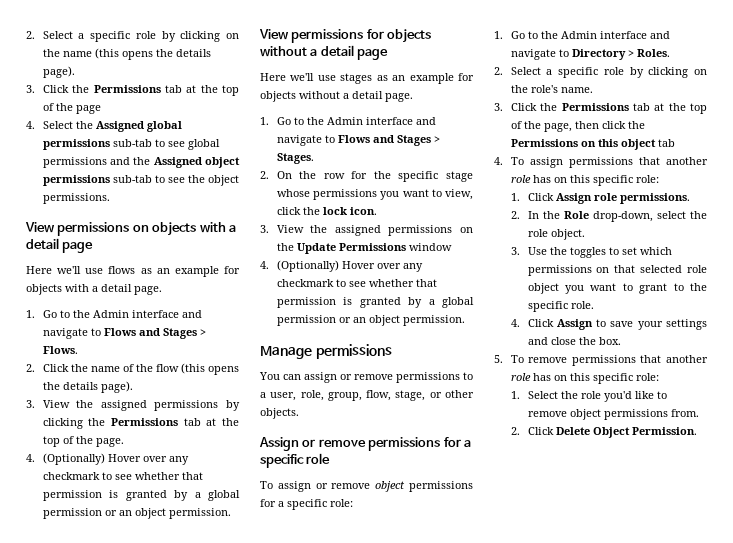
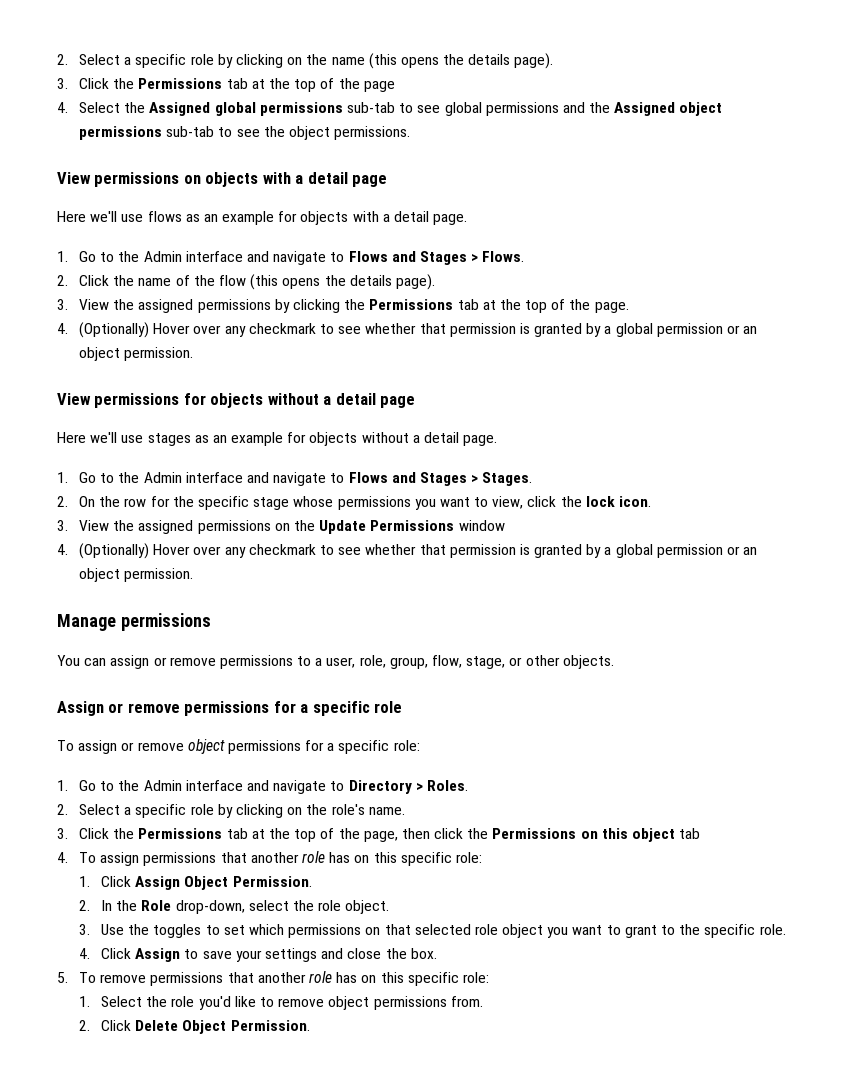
- 1. Click Assign role permissions.
+ 1. Click Assign Object Permission.

